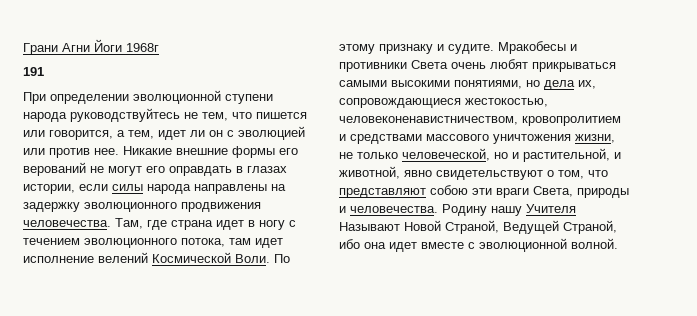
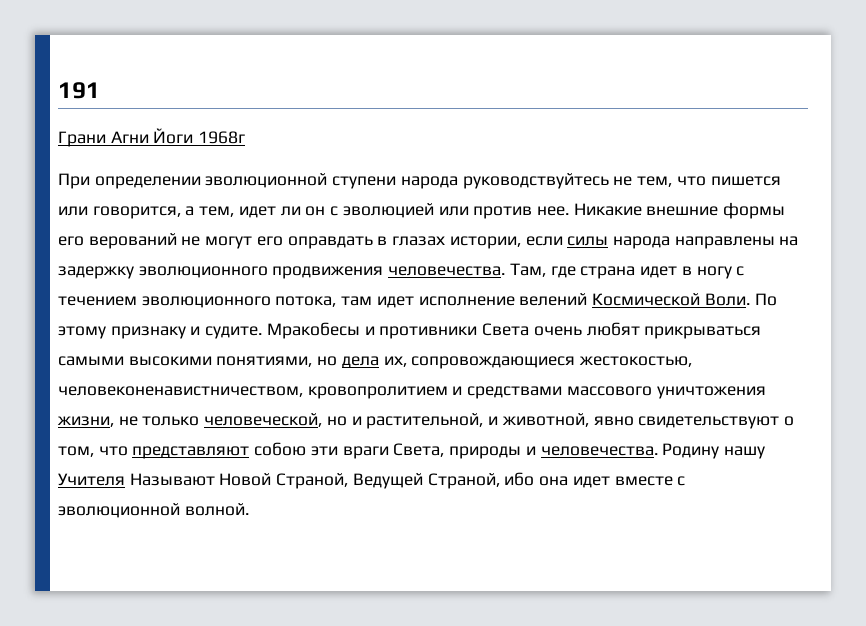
+ 191
- 191

